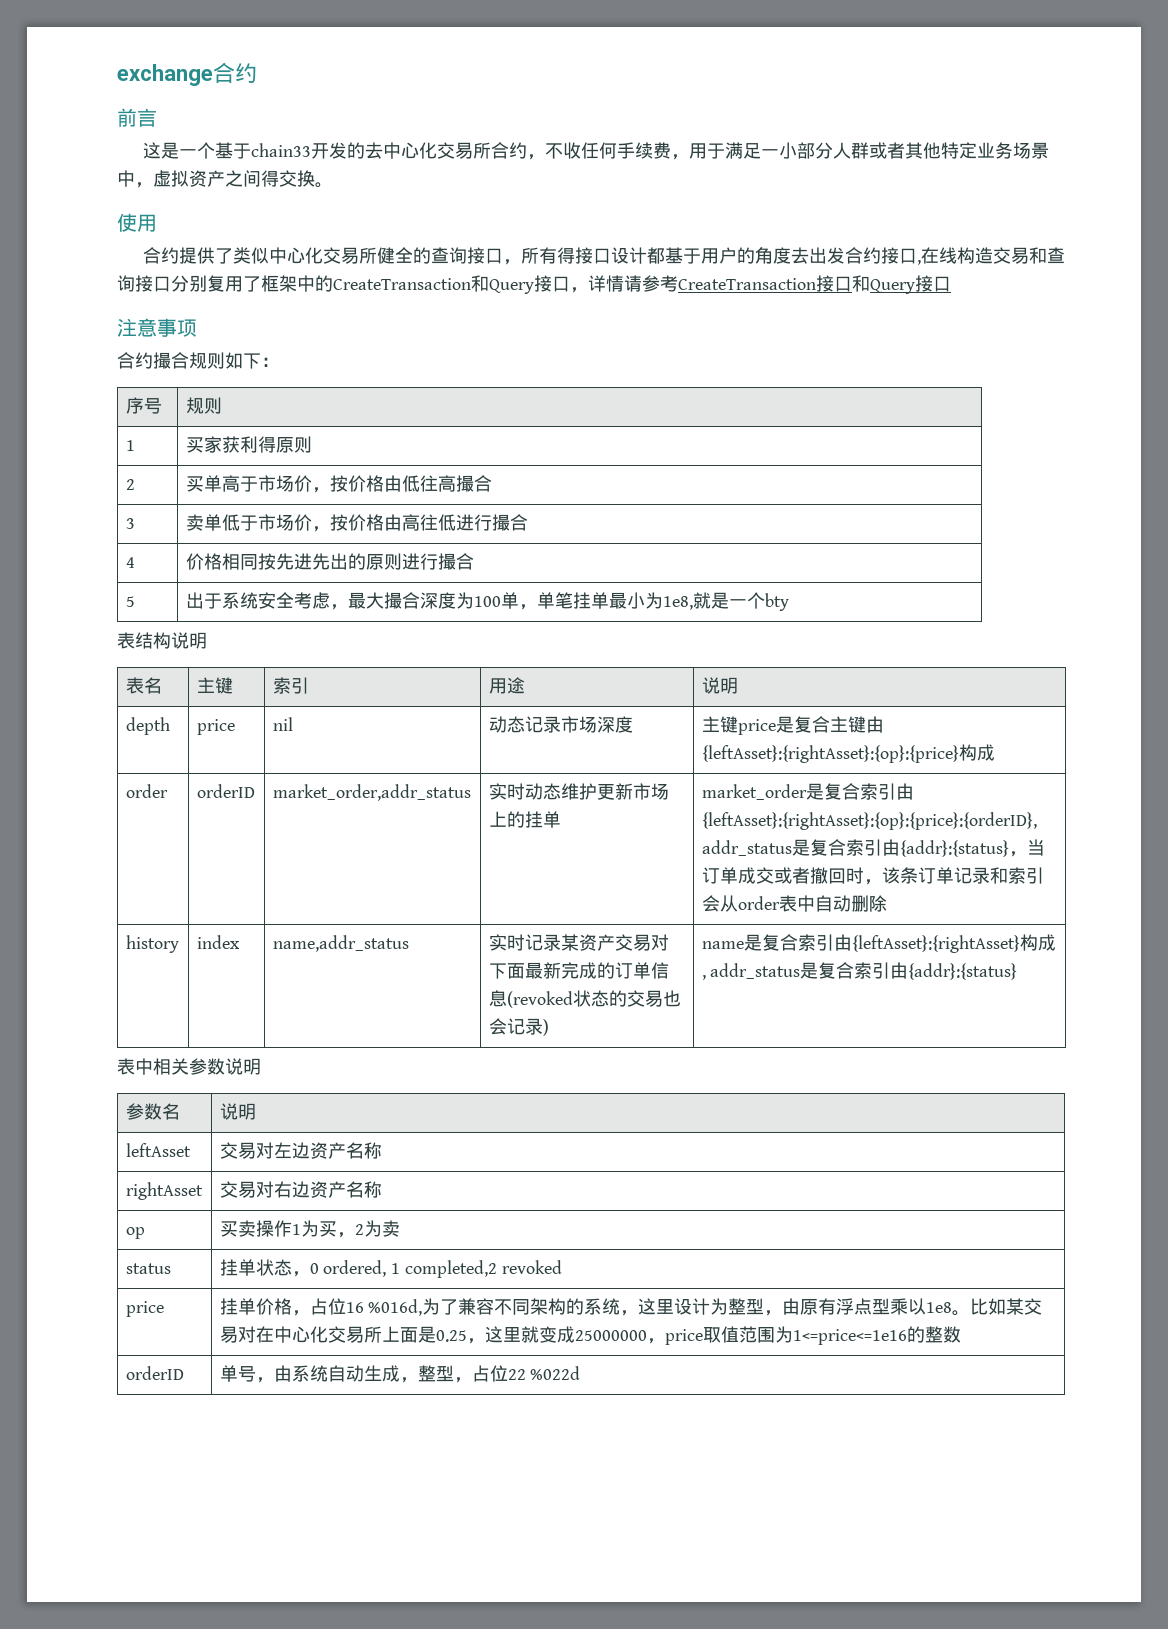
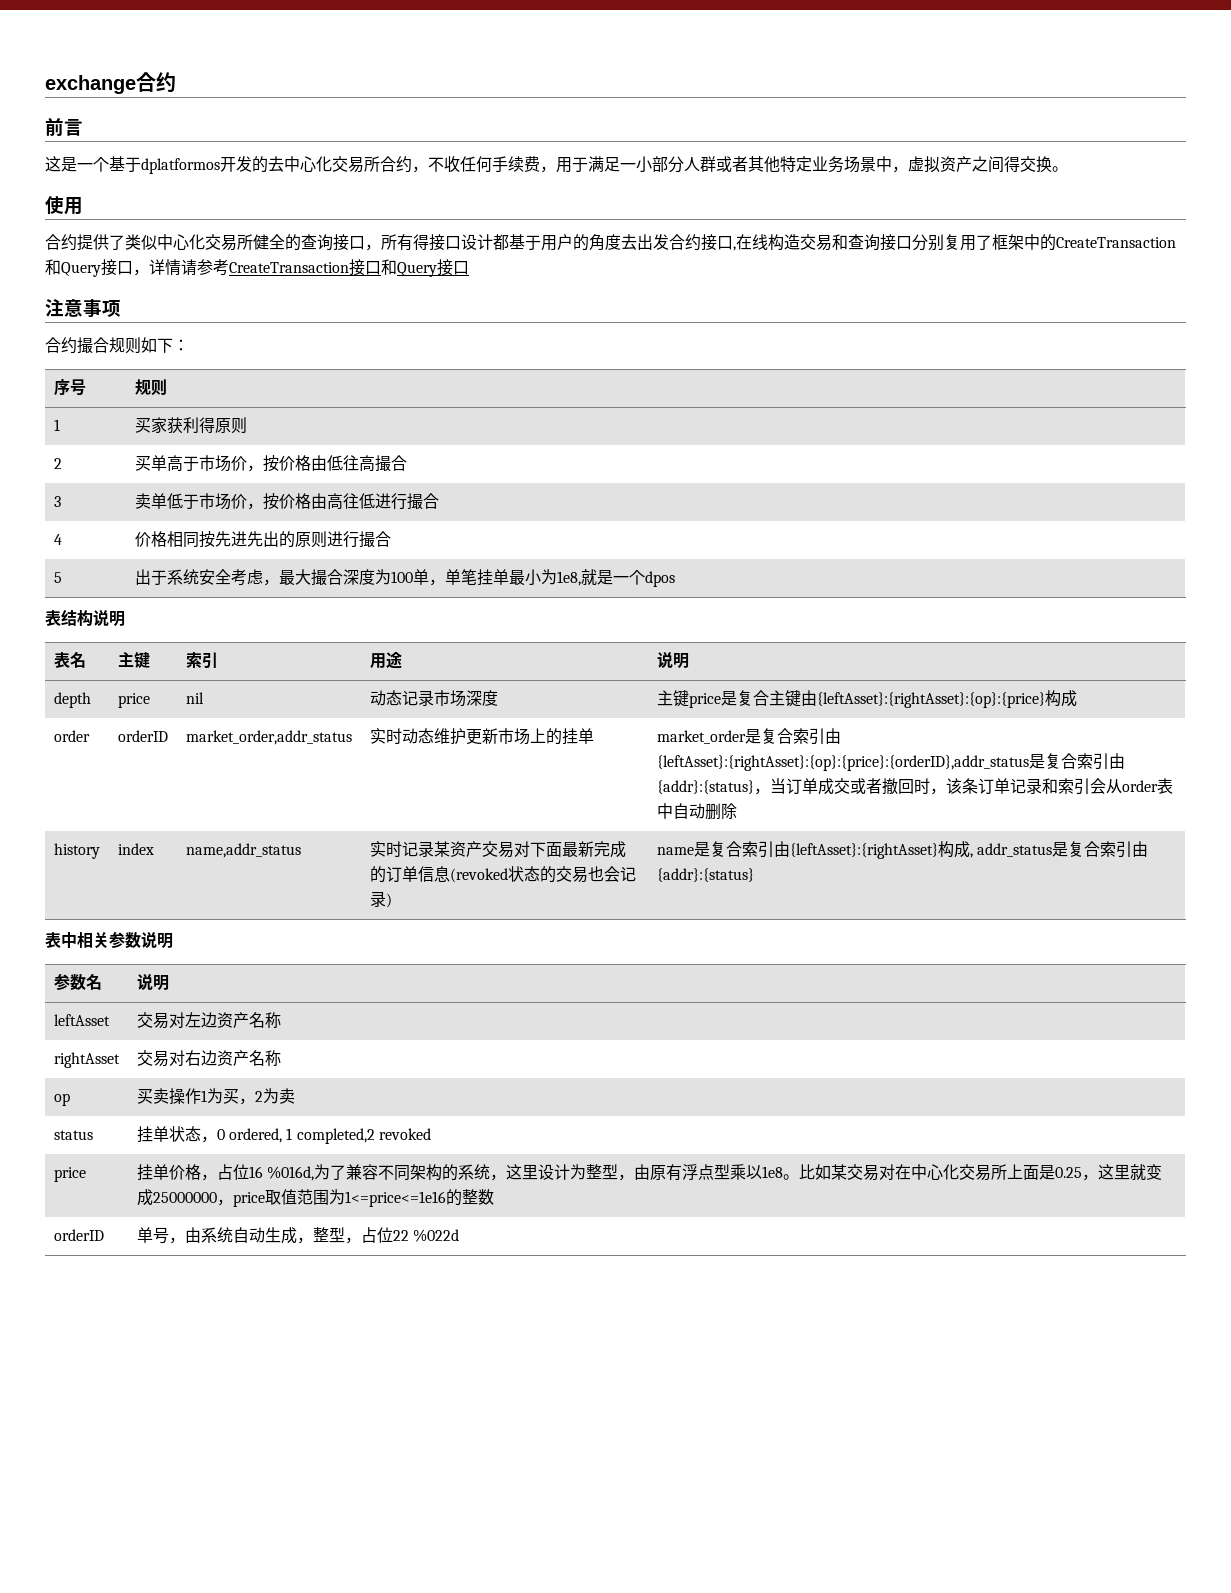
- 这是一个基于chain33开发的去中心化交易所合约，不收任何手续费，用于满足一小部分人群或者其他特定业务场景中，虚拟资产之间得交换。
+ 这是一个基于dplatformos开发的去中心化交易所合约，不收任何手续费，用于满足一小部分人群或者其他特定业务场景中，虚拟资产之间得交换。
- 5 | 出于系统安全考虑，最大撮合深度为100单，单笔挂单最小为1e8,就是一个bty
+ 5 | 出于系统安全考虑，最大撮合深度为100单，单笔挂单最小为1e8,就是一个dpos

